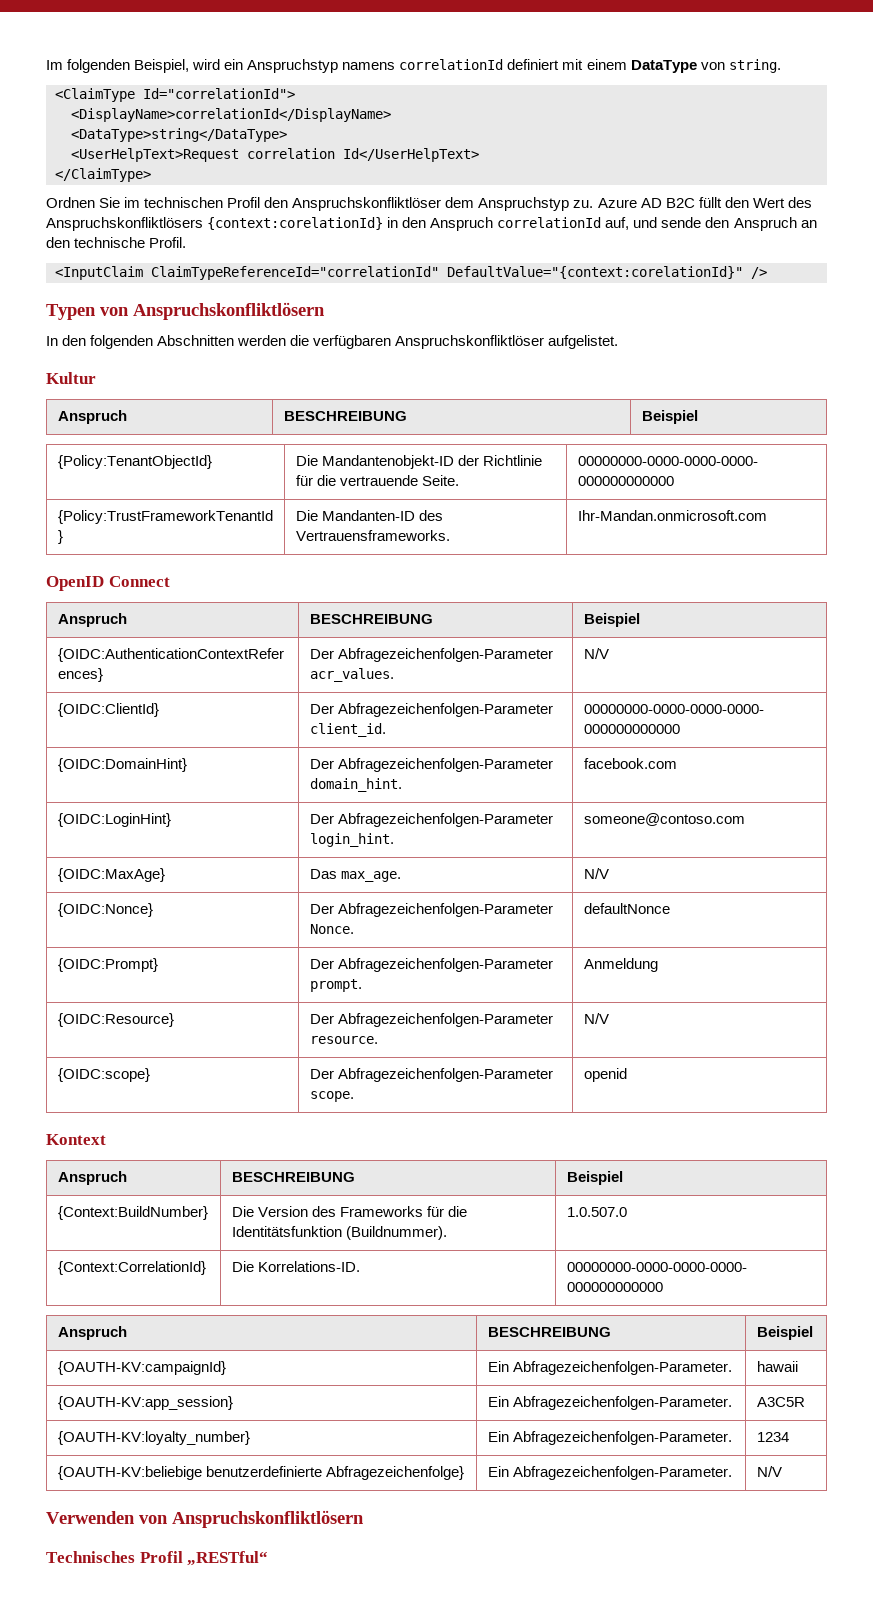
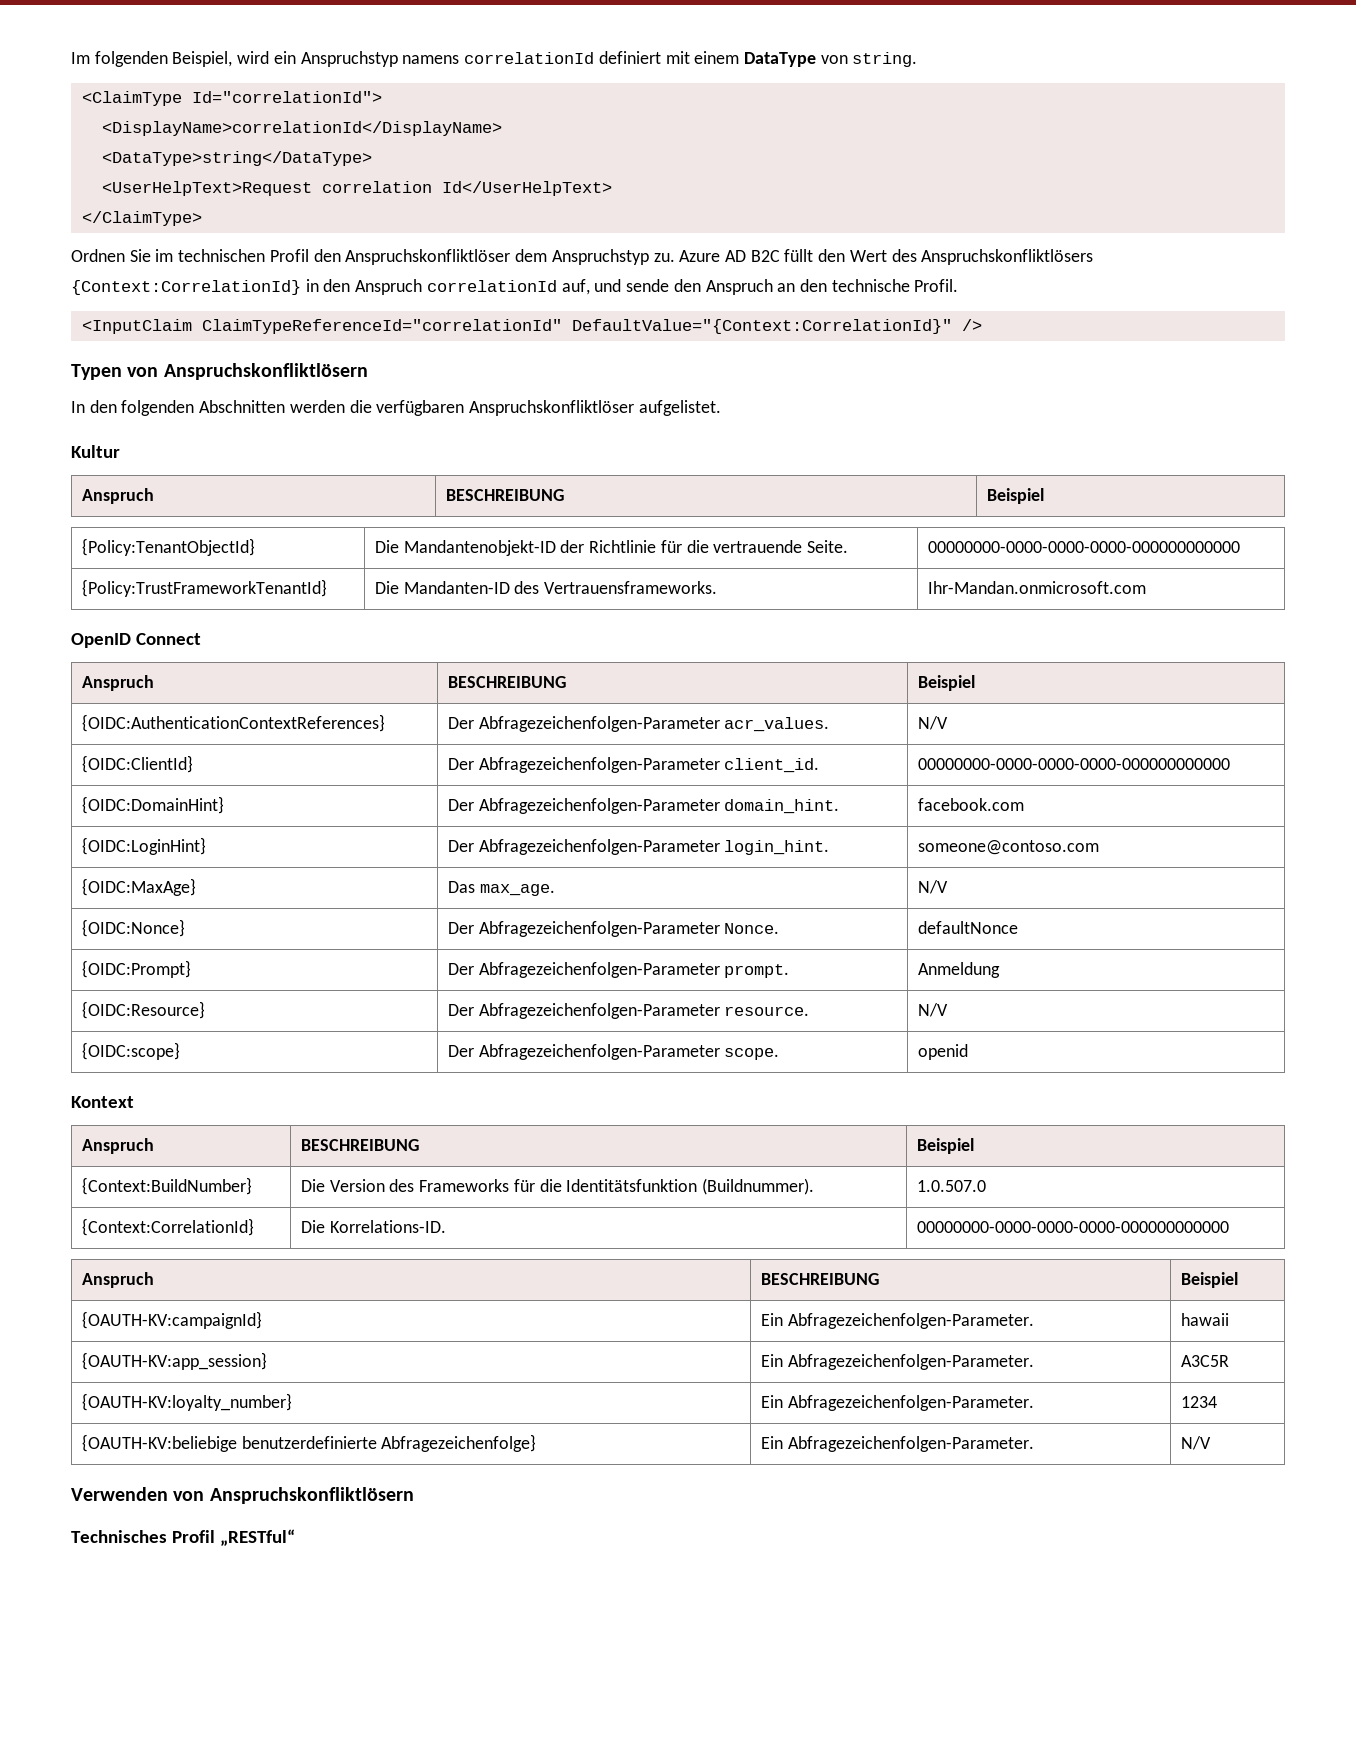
- Azure AD B2C füllt den Wert des Anspruchskonfliktlösers {context:corelationId} in den Anspruch correlationId auf, und sende den Anspruch an den technische Profil.
+ Azure AD B2C füllt den Wert des Anspruchskonfliktlösers {Context:CorrelationId} in den Anspruch correlationId auf, und sende den Anspruch an den technische Profil.
- <InputClaim ClaimTypeReferenceId="correlationId" DefaultValue="{context:corelationId}" />
+ <InputClaim ClaimTypeReferenceId="correlationId" DefaultValue="{Context:CorrelationId}" />

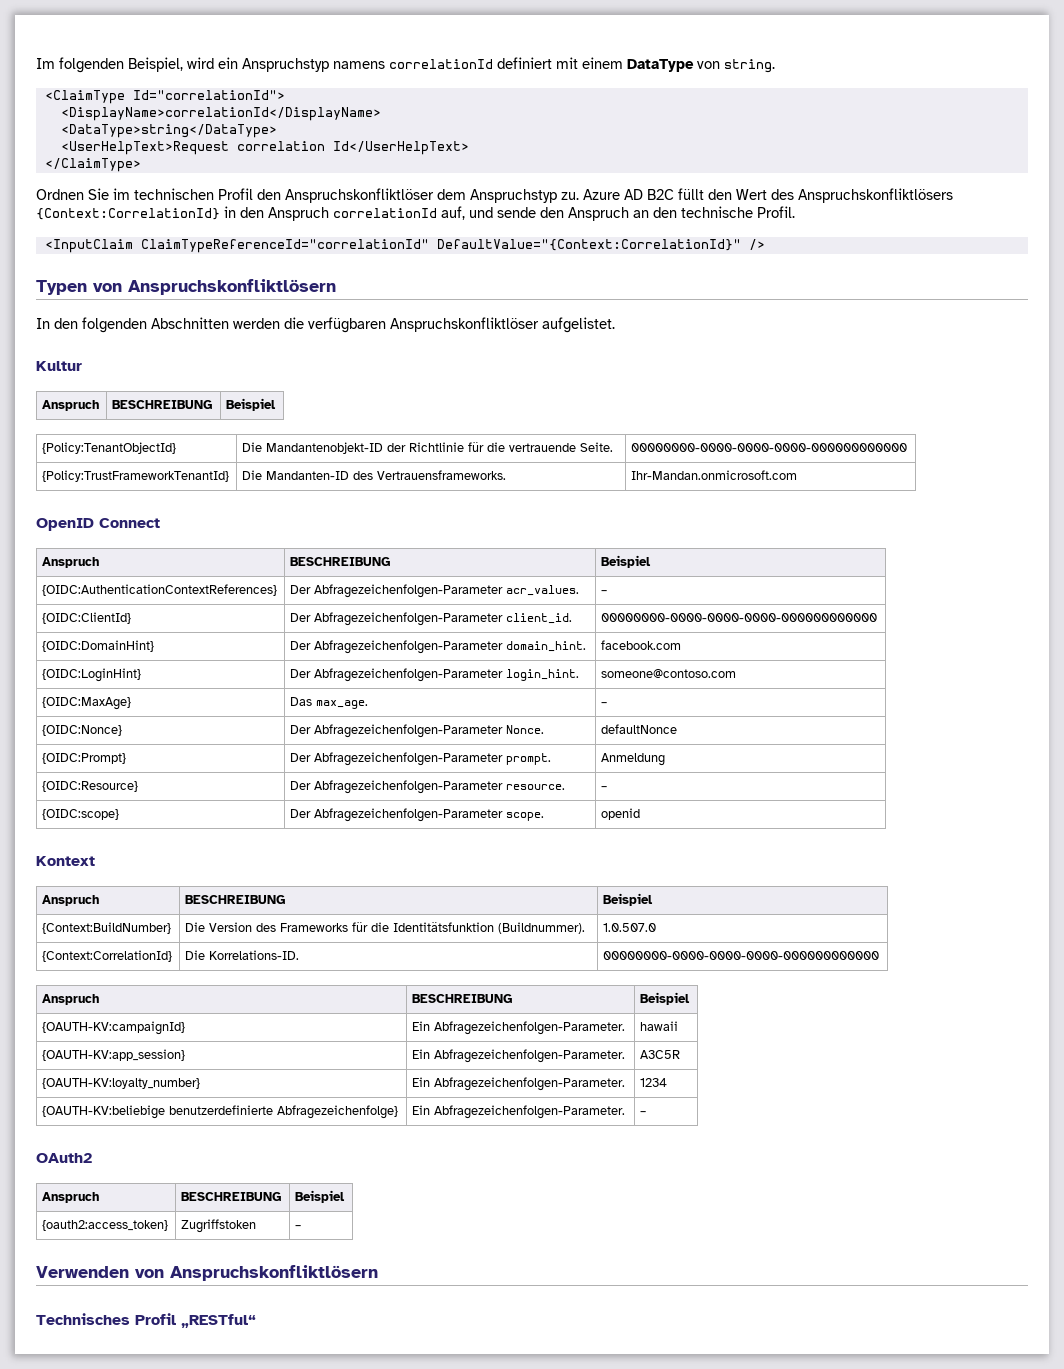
- {OIDC:AuthenticationContextReferences} | Der Abfragezeichenfolgen-Parameter acr_values. | N/V
+ {OIDC:AuthenticationContextReferences} | Der Abfragezeichenfolgen-Parameter acr_values. | –
- {OIDC:MaxAge} | Das max_age. | N/V
+ {OIDC:MaxAge} | Das max_age. | –
- {OIDC:Resource} | Der Abfragezeichenfolgen-Parameter resource. | N/V
+ {OIDC:Resource} | Der Abfragezeichenfolgen-Parameter resource. | –
- {OAUTH-KV:beliebige benutzerdefinierte Abfragezeichenfolge} | Ein Abfragezeichenfolgen-Parameter. | N/V
+ {OAUTH-KV:beliebige benutzerdefinierte Abfragezeichenfolge} | Ein Abfragezeichenfolgen-Parameter. | –
+ OAuth2
+ Anspruch | BESCHREIBUNG | Beispiel
+ {oauth2:access_token} | Zugriffstoken | –

